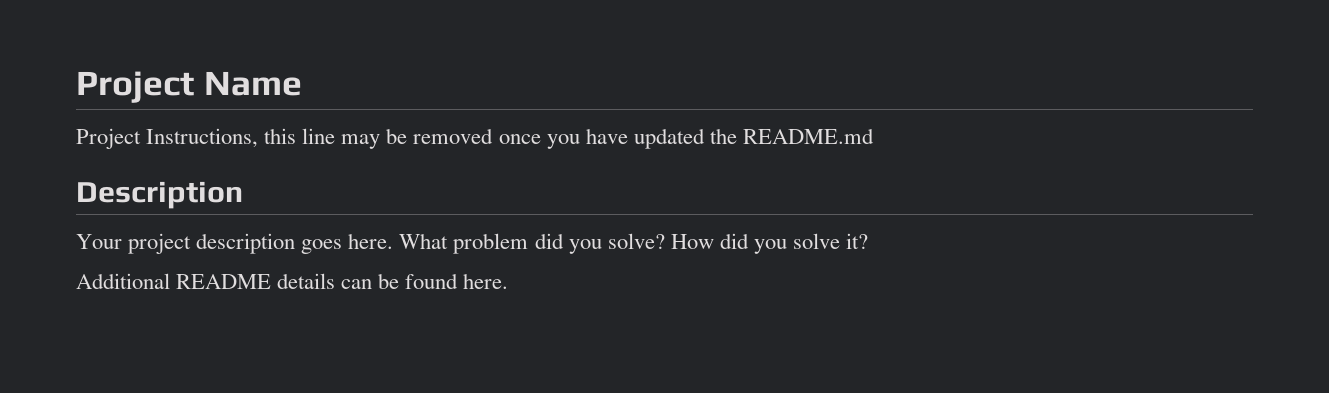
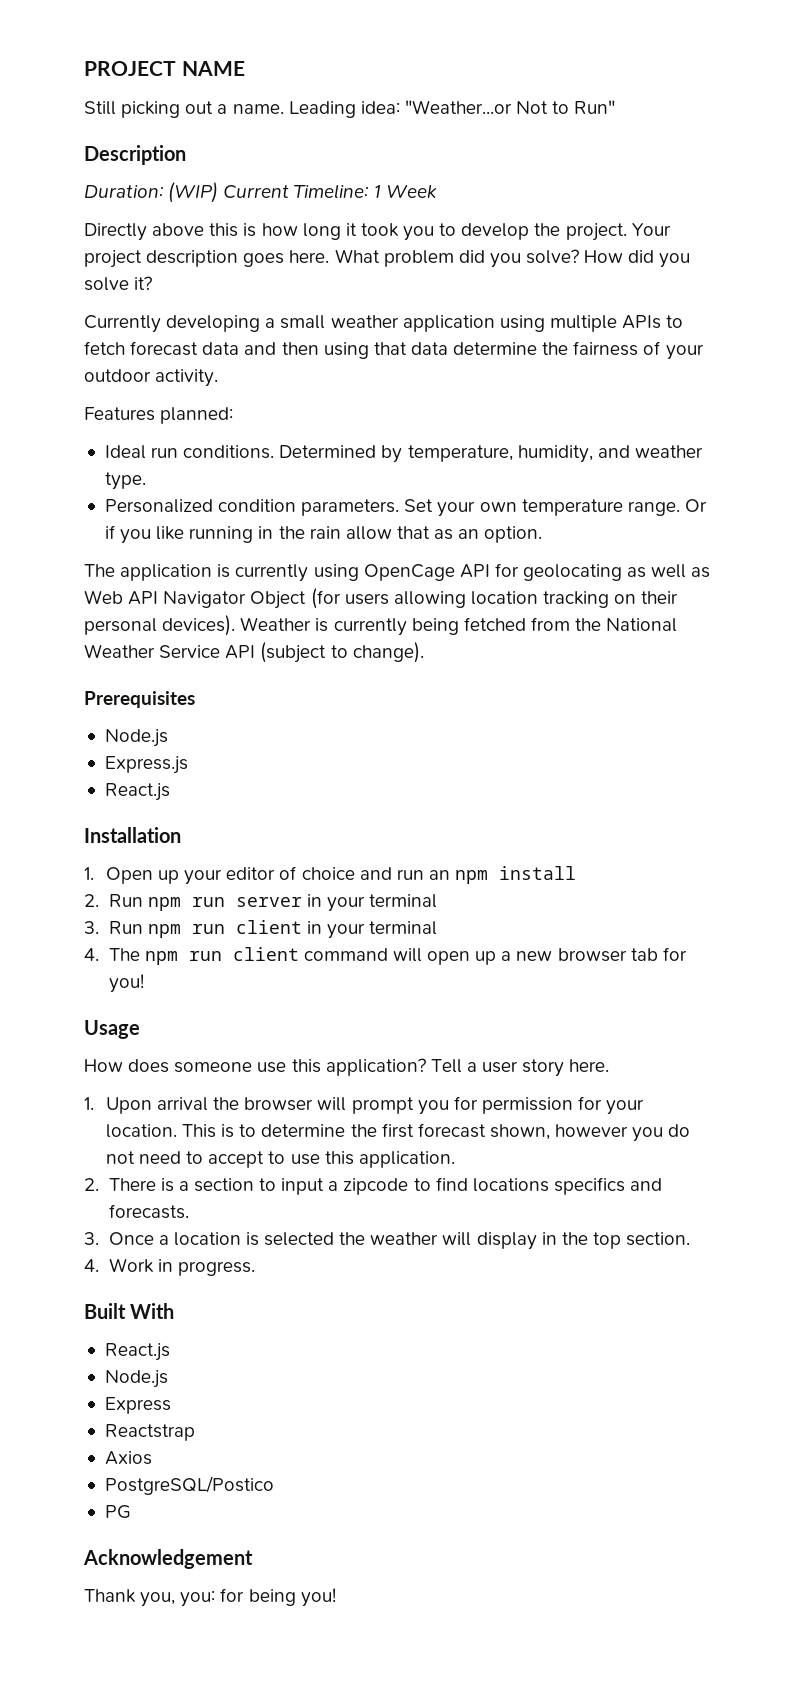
- Project Name
- Project Instructions, this line may be removed once you have updated the README.md
+ PROJECT NAME
+ Still picking out a name. Leading idea: "Weather...or Not to Run"
  Description
- Your project description goes here.
+ Duration: (WIP) Current Timeline: 1 Week
+ Directly above this is how long it took you to develop the project. Your project description goes here.
- Additional README details can be found here.
+ Currently developing a small weather application using multiple APIs to fetch forecast data and then using that data determine the fairness of your outdoor activity.
+ Features planned:
+ Ideal run conditions. Determined by temperature, humidity, and weather type.
+ Personalized condition parameters. Set your own temperature range. Or if you like running in the rain allow that as an option.
+ The application is currently using OpenCage API for geolocating as well as Web API Navigator Object (for users allowing location tracking on their personal devices). Weather is currently being fetched from the National Weather Service API (subject to change).
+ Prerequisites
+ Node.js
+ Express.js
+ React.js
+ Installation
+ 1. Open up your editor of choice and run an npm install
+ 2. Run npm run server in your terminal
+ 3. Run npm run client in your terminal
+ 4. The npm run client command will open up a new browser tab for you!
+ Usage
+ How does someone use this application? Tell a user story here.
+ 1. Upon arrival the browser will prompt you for permission for your location. This is to determine the first forecast shown, however you do not need to accept to use this application.
+ 2. There is a section to input a zipcode to find locations specifics and forecasts.
+ 3. Once a location is selected the weather will display in the top section.
+ 4. Work in progress.
+ Built With
+ React.js
+ Node.js
+ Express
+ Reactstrap
+ Axios
+ PostgreSQL/Postico
+ PG
+ Acknowledgement
+ Thank you, you: for being you!

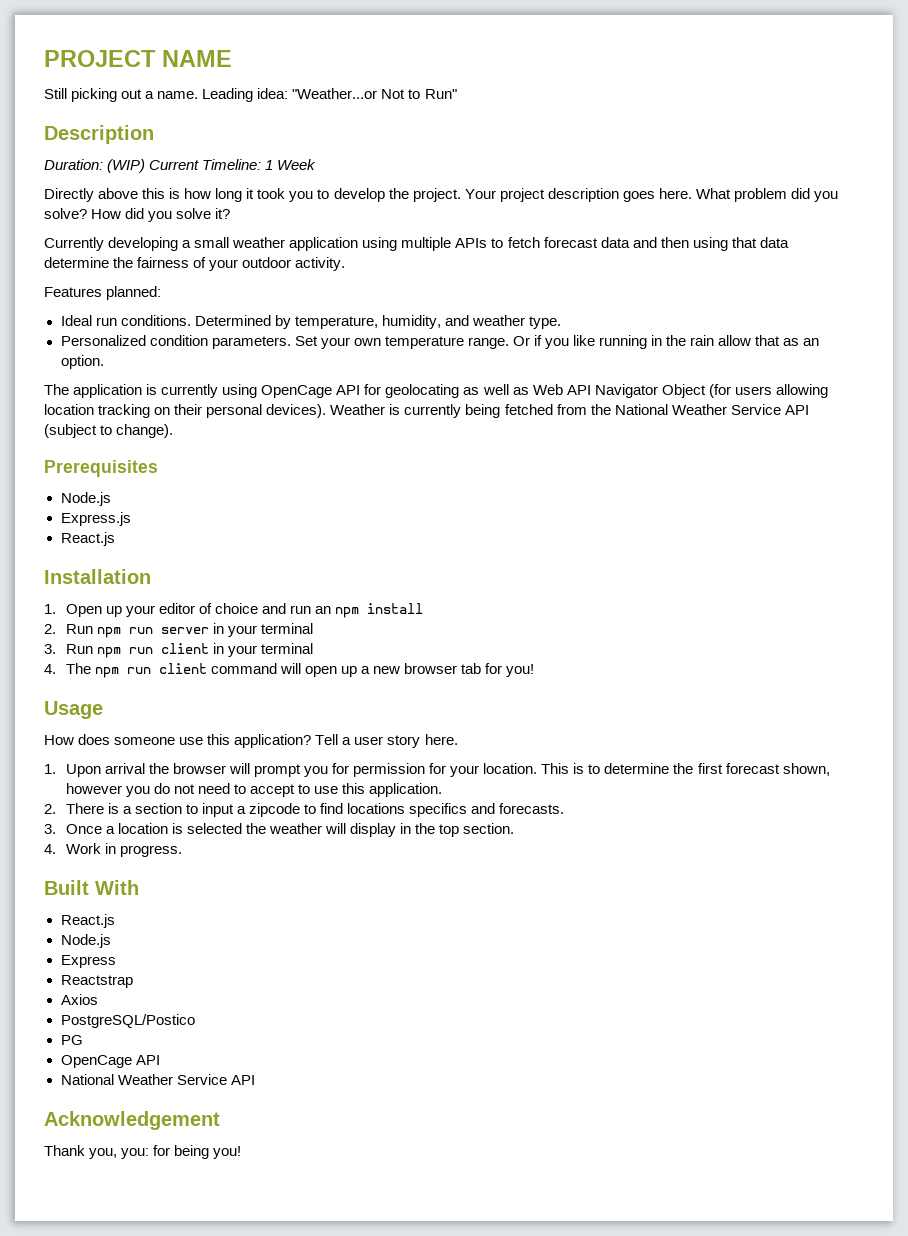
  PG
+ OpenCage API
+ National Weather Service API

